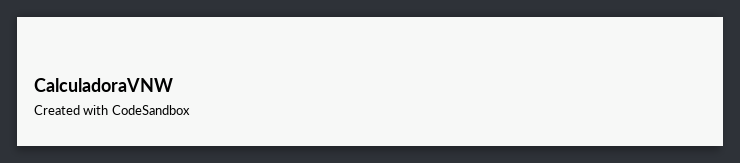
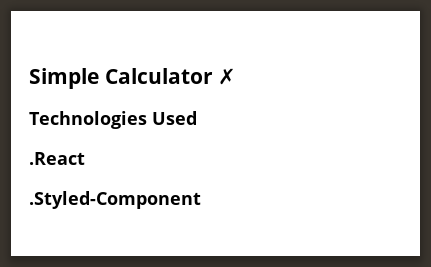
- CalculadoraVNW
- Created with CodeSandbox
+ Simple Calculator ✗
+ Technologies Used
+ .React
+ .Styled-Component

